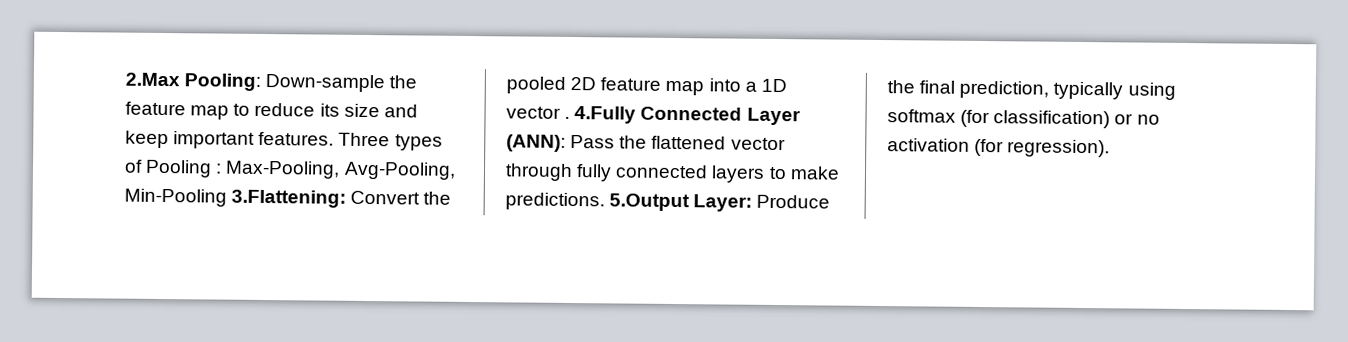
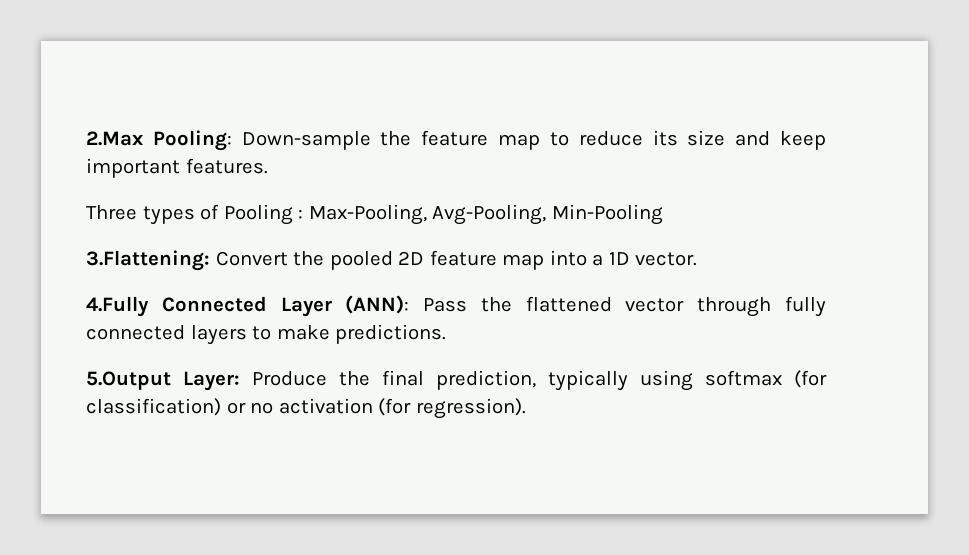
- Down-sample the feature map to reduce its size and keep important features. Three types of Pooling :
+ Down-sample the feature map to reduce its size and keep important features.
+ Three types of Pooling :
- Max-Pooling, Avg-Pooling, Min-Pooling 3.Flattening:
+ Max-Pooling, Avg-Pooling, Min-Pooling
+ 3.Flattening:
- Convert the pooled 2D feature map into a 1D vector . 4.Fully Connected Layer (ANN):
+ Convert the pooled 2D feature map into a 1D vector.
+ 4.Fully Connected Layer (ANN):
- Pass the flattened vector through fully connected layers to make predictions. 5.Output Layer:
+ Pass the flattened vector through fully connected layers to make predictions.
+ 5.Output Layer:

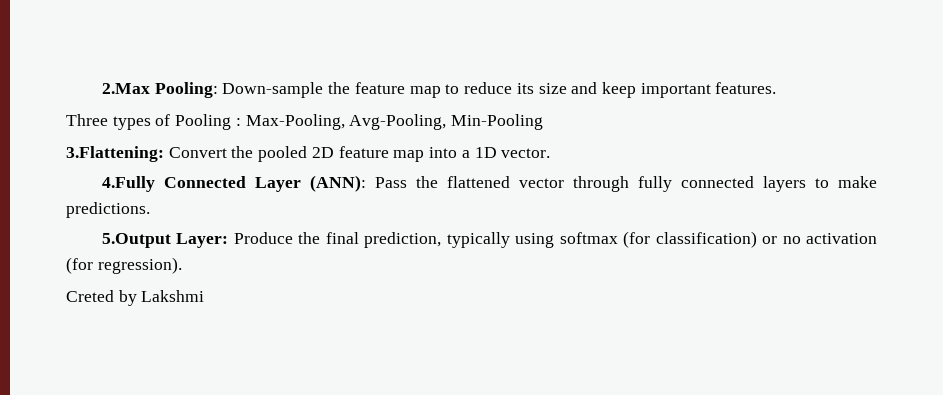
+ Creted by Lakshmi

